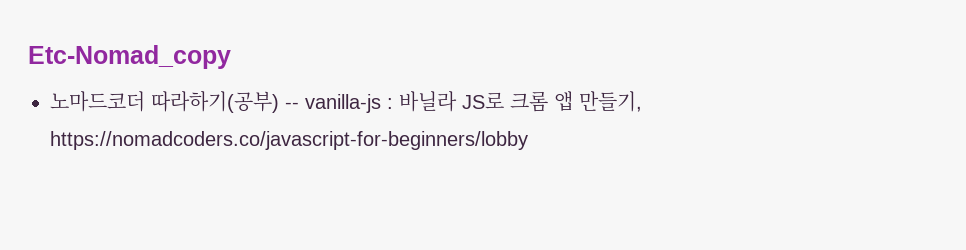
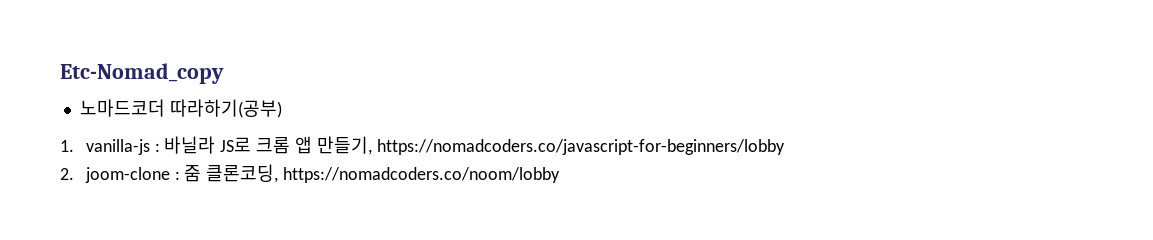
- 노마드코더 따라하기(공부) -- vanilla-js : 바닐라 JS로 크롬 앱 만들기, https://nomadcoders.co/javascript-for-beginners/lobby
+ 노마드코더 따라하기(공부)
+ 1. vanilla-js : 바닐라 JS로 크롬 앱 만들기, https://nomadcoders.co/javascript-for-beginners/lobby
+ 2. joom-clone : 줌 클론코딩, https://nomadcoders.co/noom/lobby

